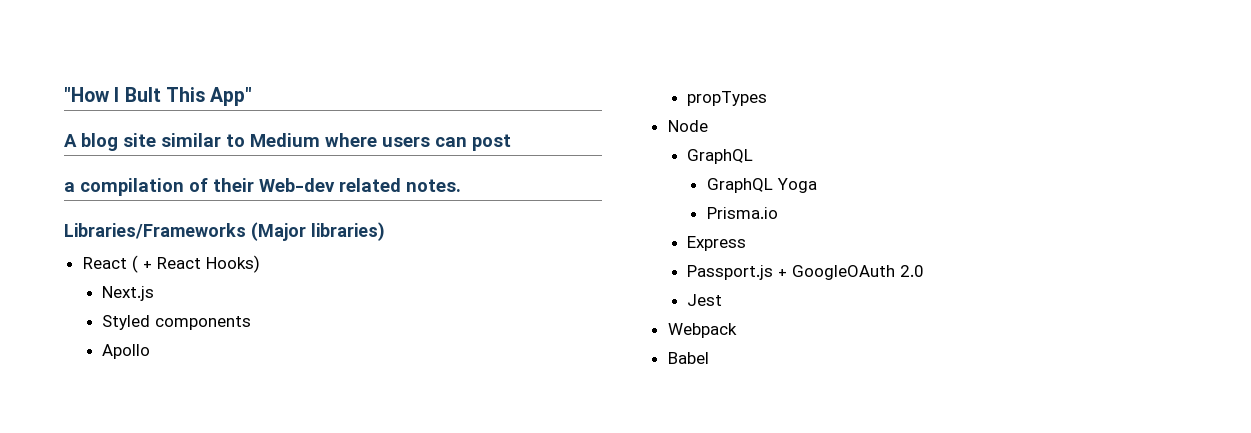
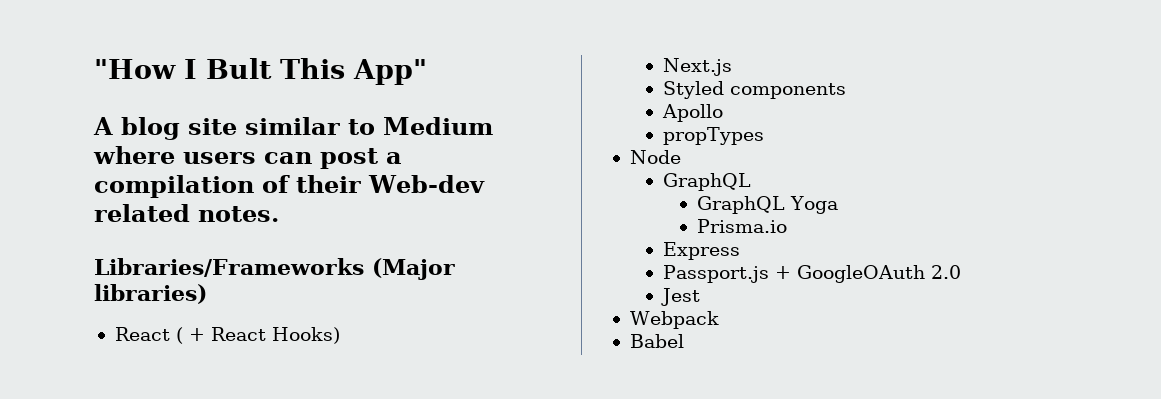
- A blog site similar to Medium where users can post
- a compilation of their Web-dev related notes.
+ A blog site similar to Medium where users can post a compilation of their Web-dev related notes.

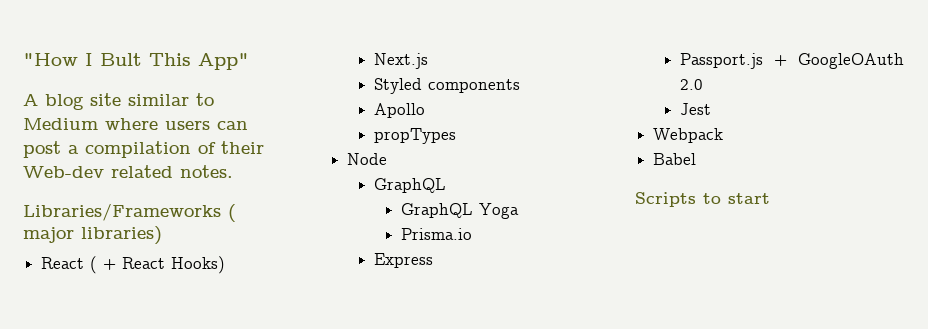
- Libraries/Frameworks (Major libraries)
+ Libraries/Frameworks ( major libraries)
+ Scripts to start

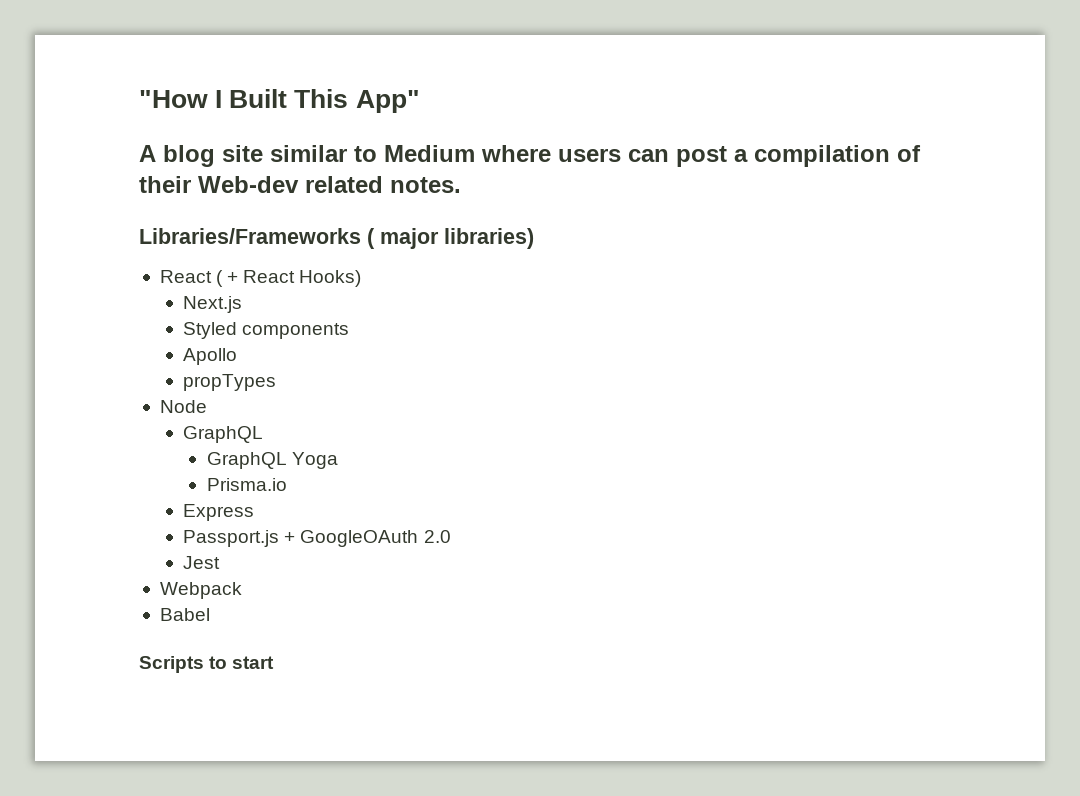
- "How I Bult This App"
+ "How I Built This App"

